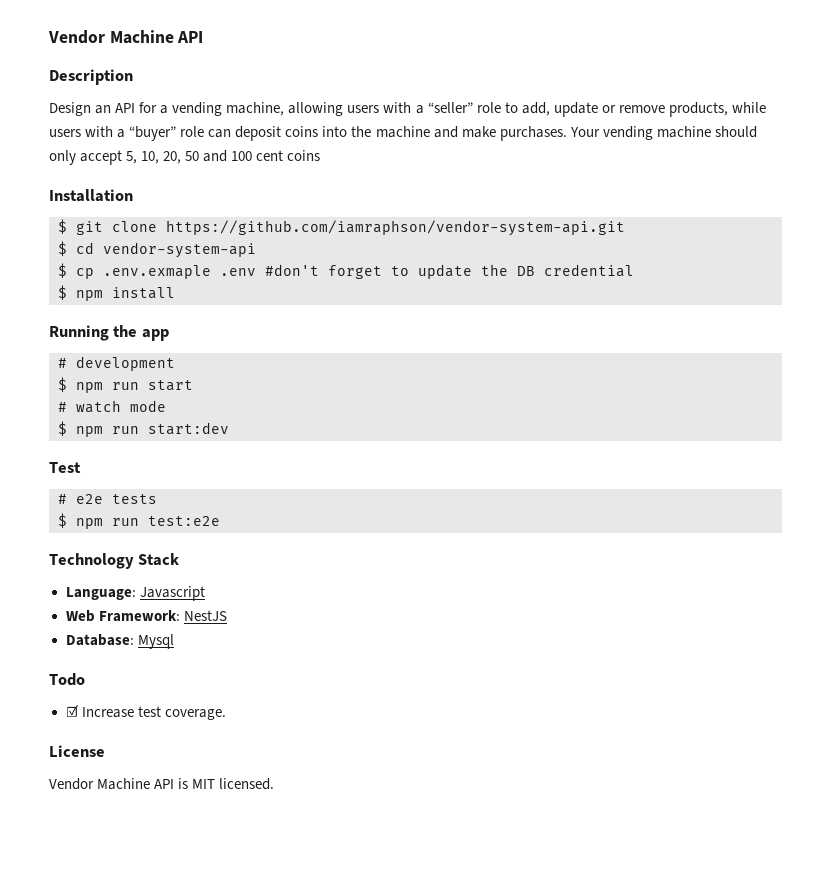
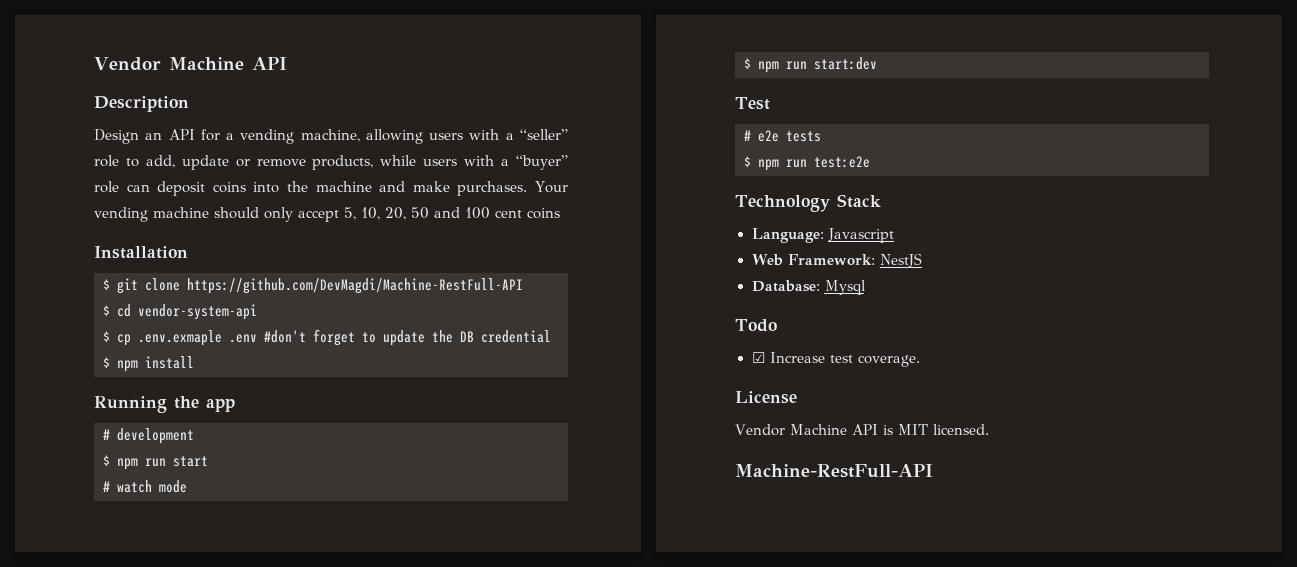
- $ git clone https://github.com/iamraphson/vendor-system-api.git
+ $ git clone https://github.com/DevMagdi/Machine-RestFull-API
+ Machine-RestFull-API

